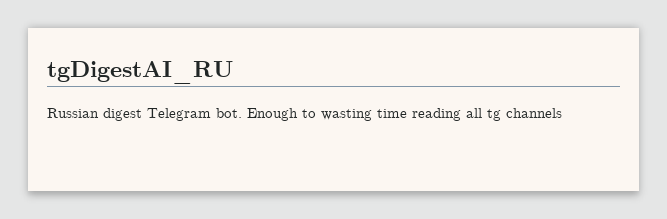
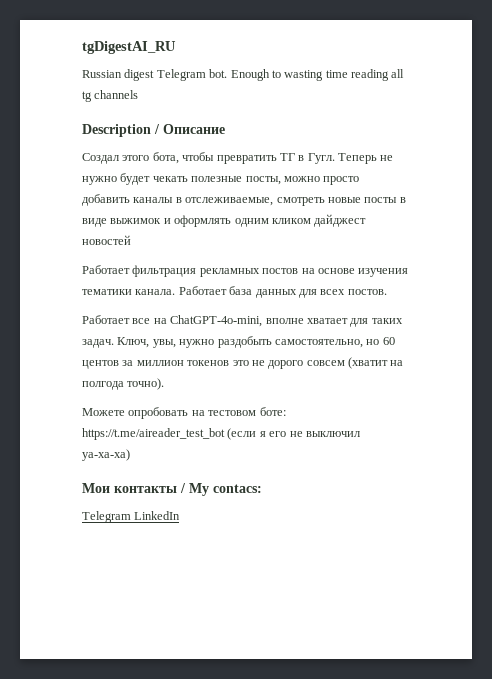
+ Description / Описание
+ Создал этого бота, чтобы превратить ТГ в Гугл. Теперь не нужно будет чекать полезные посты, можно просто добавить каналы в отслеживаемые, смотреть новые посты в виде выжимок и оформлять одним кликом дайджест новостей
+ Работает фильтрация рекламных постов на основе изучения тематики канала. Работает база данных для всех постов.
+ Работает все на ChatGPT-4o-mini, вполне хватает для таких задач. Ключ, увы, нужно раздобыть самостоятельно, но 60 центов за миллион токенов это не дорого совсем (хватит на полгода точно).
+ Можете опробовать на тестовом боте: https://t.me/aireader_test_bot (если я его не выключил уа-ха-ха)
+ Мои контакты / My contacs:
+ Telegram LinkedIn

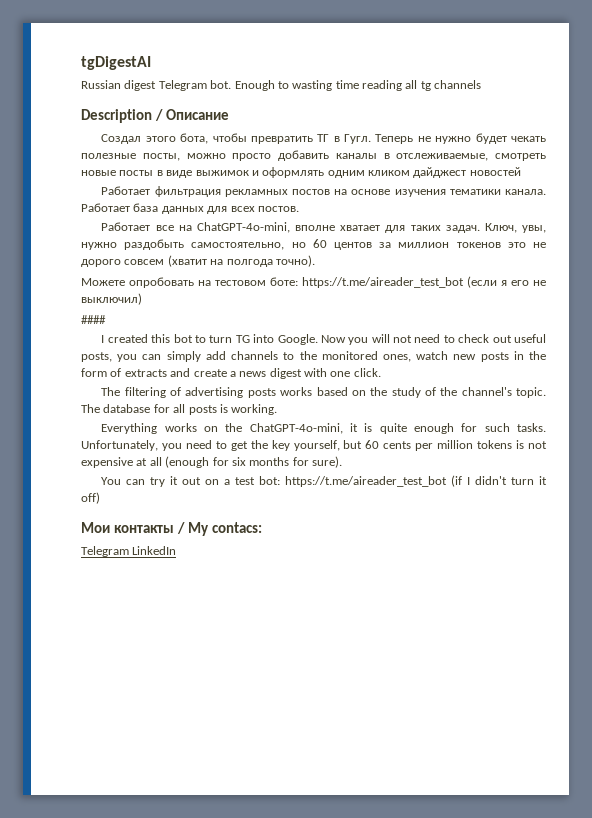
- tgDigestAI_RU
+ tgDigestAI
- Можете опробовать на тестовом боте: https://t.me/aireader_test_bot (если я его не выключил уа-ха-ха)
+ Можете опробовать на тестовом боте: https://t.me/aireader_test_bot (если я его не выключил)
+ ####
+ I created this bot to turn TG into Google. Now you will not need to check out useful posts, you can simply add channels to the monitored ones, watch new posts in the form of extracts and create a news digest with one click.
+ The filtering of advertising posts works based on the study of the channel's topic. The database for all posts is working.
+ Everything works on the ChatGPT-4o-mini, it is quite enough for such tasks. Unfortunately, you need to get the key yourself, but 60 cents per million tokens is not expensive at all (enough for six months for sure).
+ You can try it out on a test bot: https://t.me/aireader_test_bot (if I didn't turn it off)

